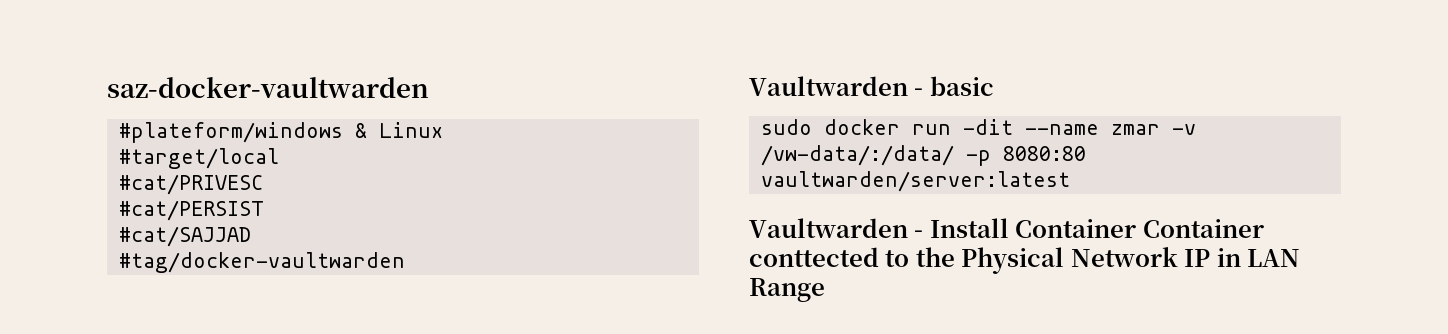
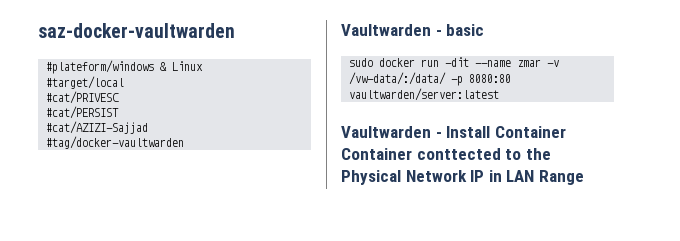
- #cat/SAJJAD
+ #cat/AZIZI-Sajjad

